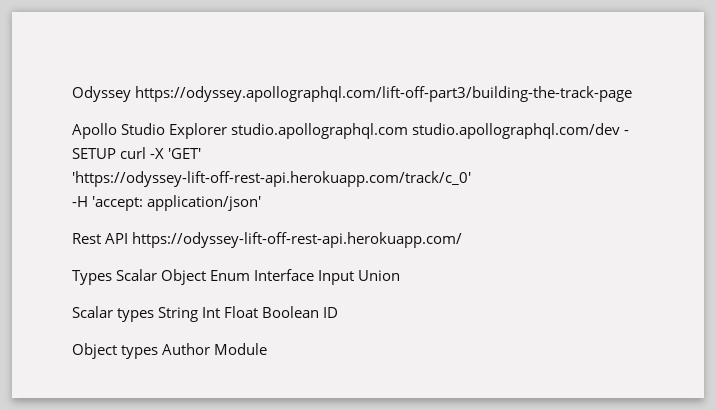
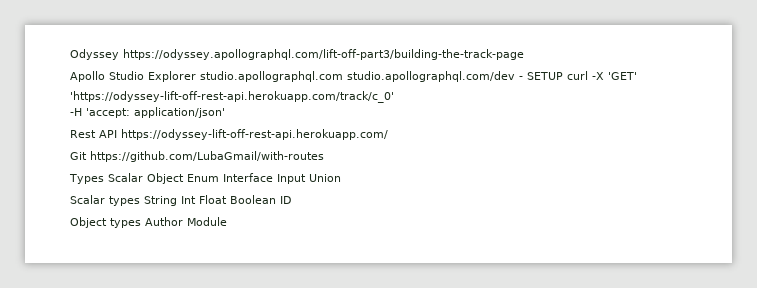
+ Git https://github.com/LubaGmail/with-routes

